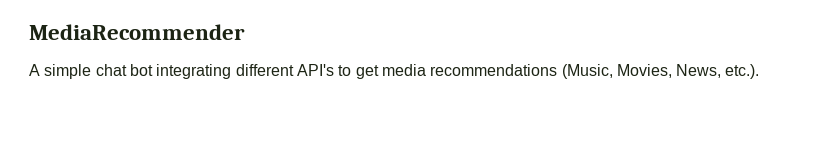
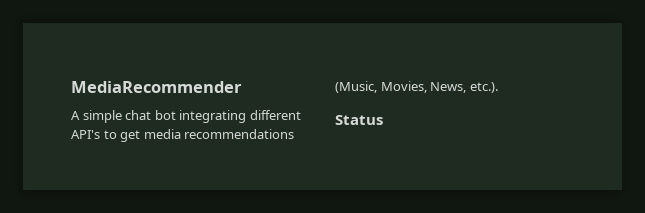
+ Status

